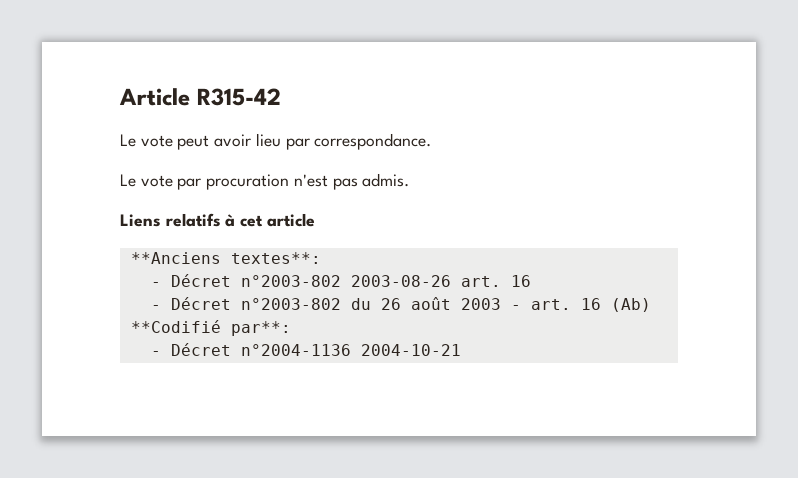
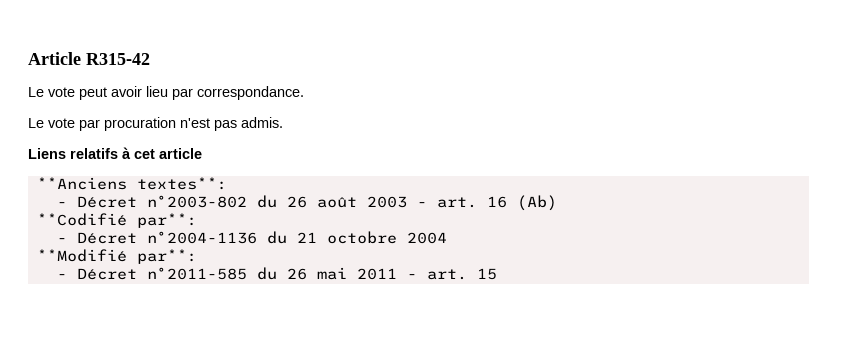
- - Décret n°2003-802 2003-08-26 art. 16
- - Décret n°2004-1136 2004-10-21
+ - Décret n°2004-1136 du 21 octobre 2004
+ **Modifié par**:
+ - Décret n°2011-585 du 26 mai 2011 - art. 15

